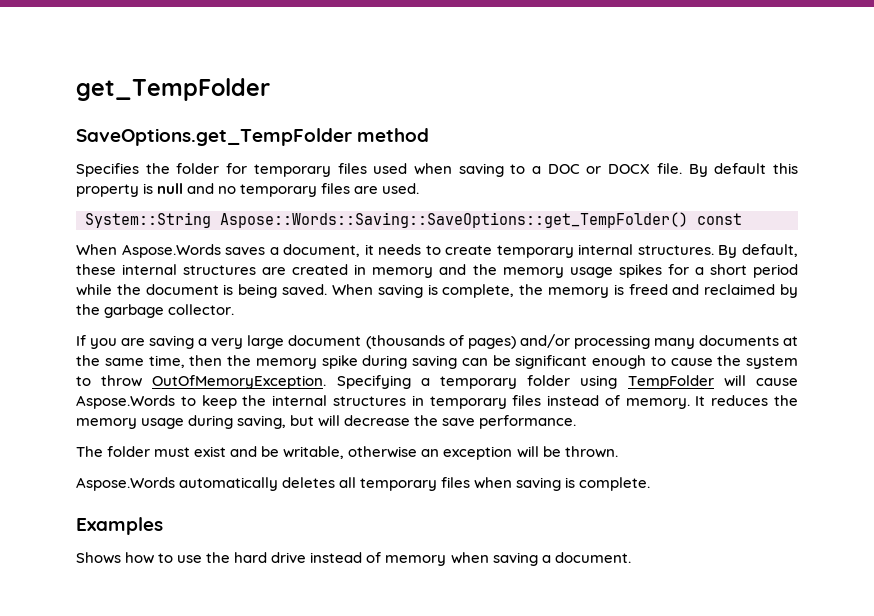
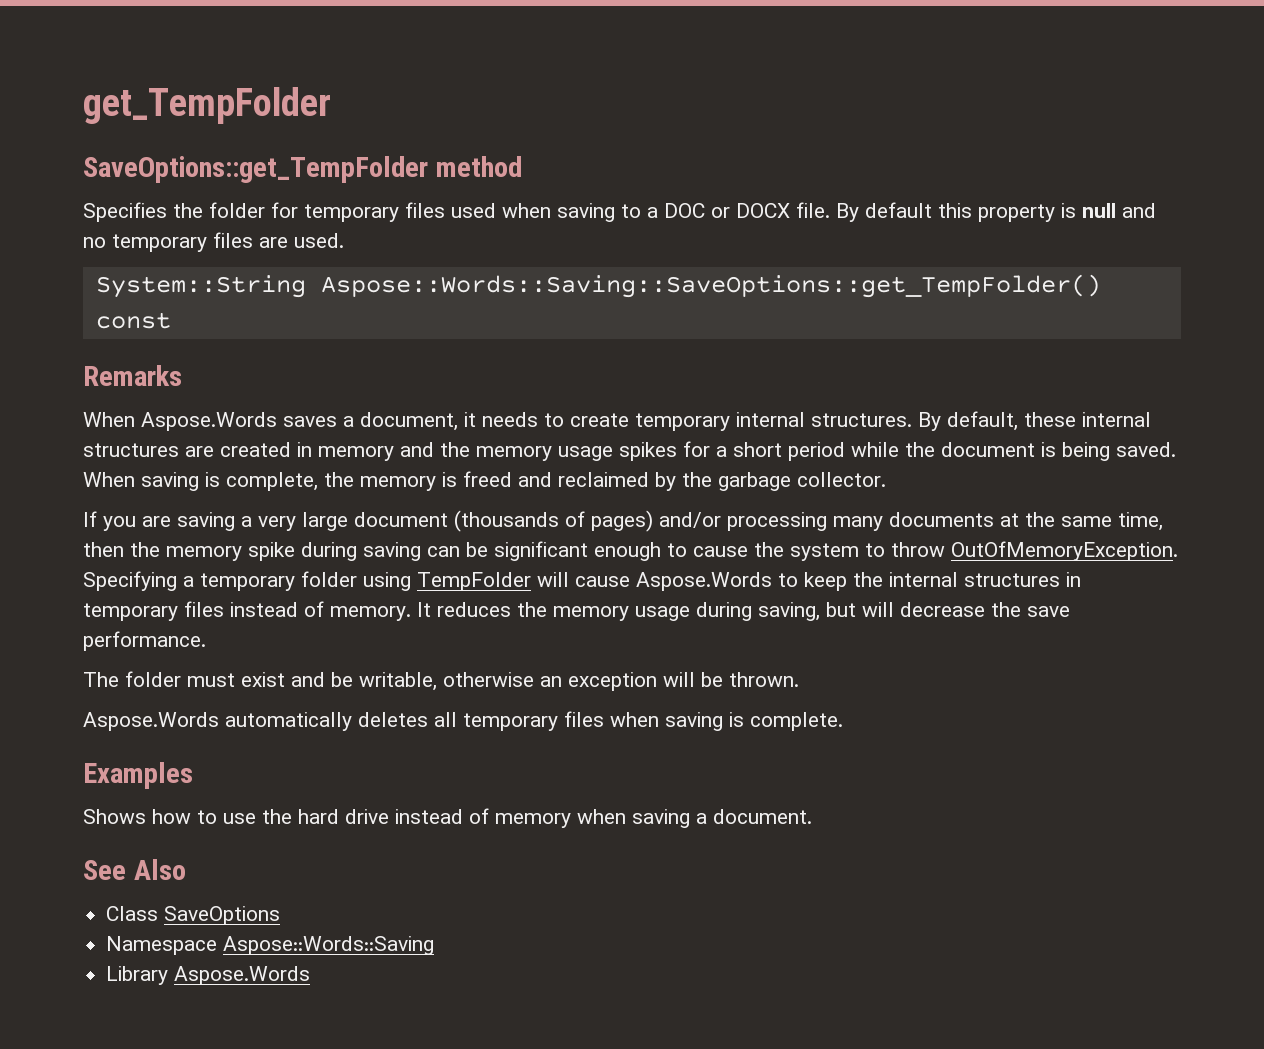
- SaveOptions.get_TempFolder method
+ SaveOptions::get_TempFolder method
+ Remarks
+ See Also
+ Class SaveOptions
+ Namespace Aspose::Words::Saving
+ Library Aspose.Words

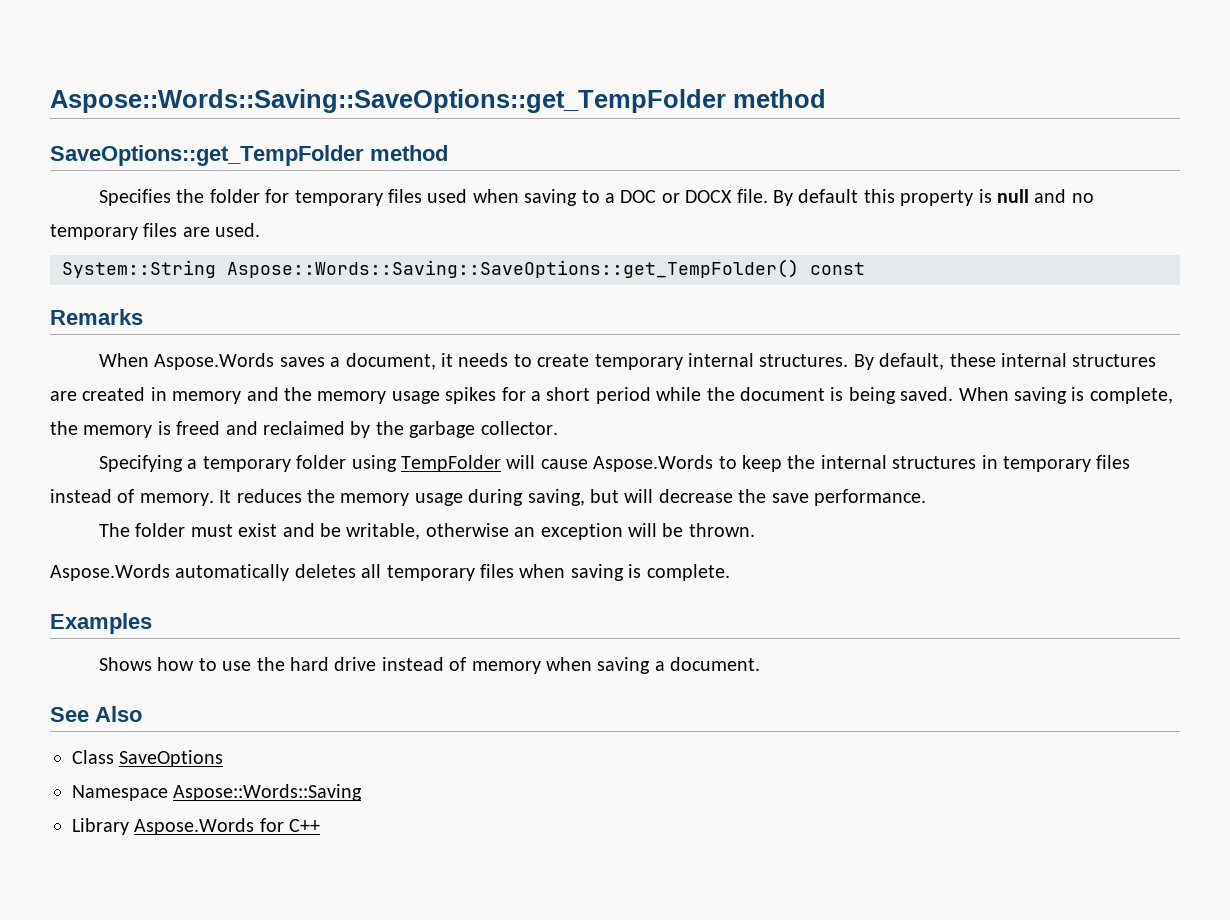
- get_TempFolder
+ Aspose::Words::Saving::SaveOptions::get_TempFolder method
- If you are saving a very large document (thousands of pages) and/or processing many documents at the same time, then the memory spike during saving can be significant enough to cause the system to throw OutOfMemoryException.
- Library Aspose.Words
+ Library Aspose.Words for C++

